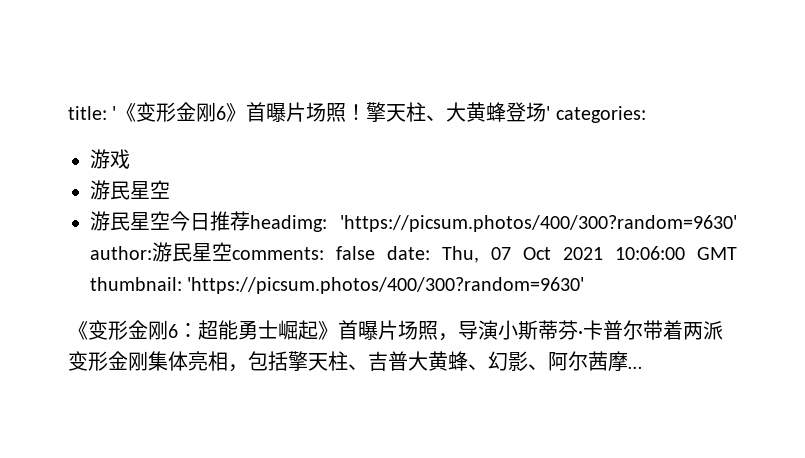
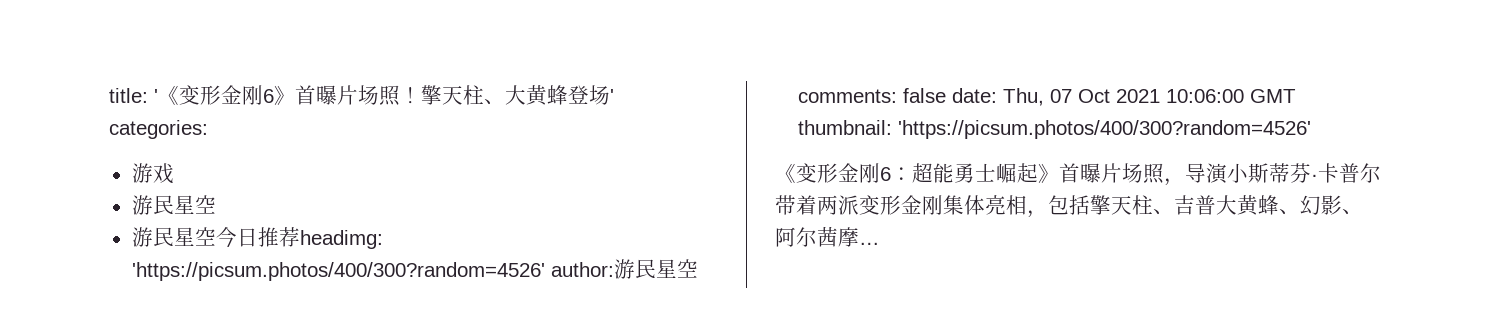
- 游民星空今日推荐headimg: 'https://picsum.photos/400/300?random=9630' author:游民星空comments: false date: Thu, 07 Oct 2021 10:06:00 GMT thumbnail: 'https://picsum.photos/400/300?random=9630'
+ 游民星空今日推荐headimg: 'https://picsum.photos/400/300?random=4526' author:游民星空comments: false date: Thu, 07 Oct 2021 10:06:00 GMT thumbnail: 'https://picsum.photos/400/300?random=4526'

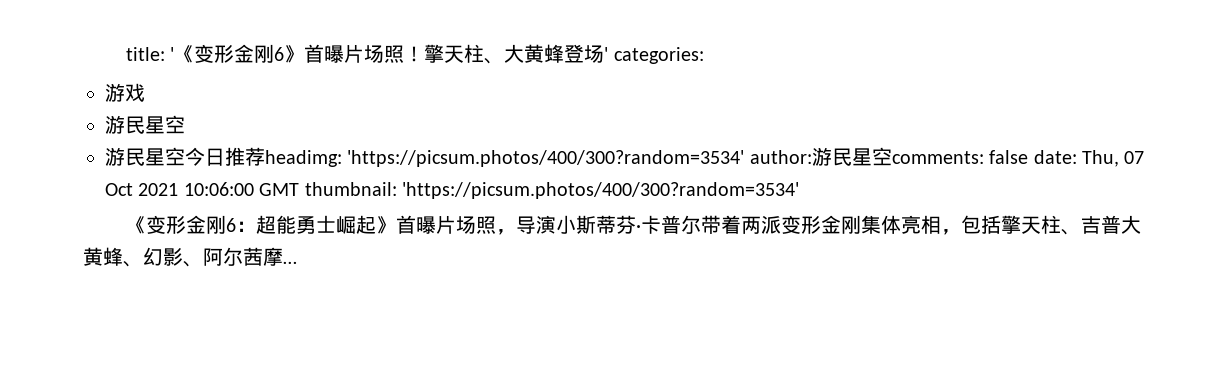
- 游民星空今日推荐headimg: 'https://picsum.photos/400/300?random=4526' author:游民星空comments: false date: Thu, 07 Oct 2021 10:06:00 GMT thumbnail: 'https://picsum.photos/400/300?random=4526'
+ 游民星空今日推荐headimg: 'https://picsum.photos/400/300?random=3534' author:游民星空comments: false date: Thu, 07 Oct 2021 10:06:00 GMT thumbnail: 'https://picsum.photos/400/300?random=3534'

